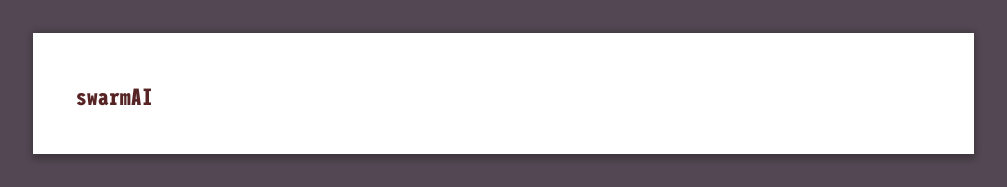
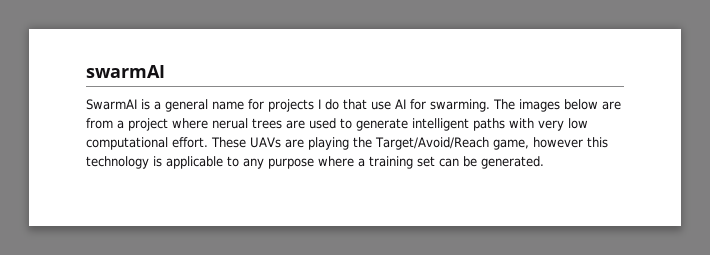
+ SwarmAI is a general name for projects I do that use AI for swarming. The images below are from a project where nerual trees are used to generate intelligent paths with very low computational effort. These UAVs are playing the Target/Avoid/Reach game, however this technology is applicable to any purpose where a training set can be generated.

